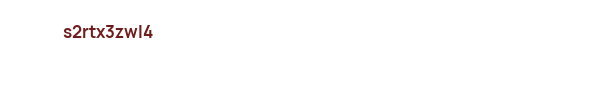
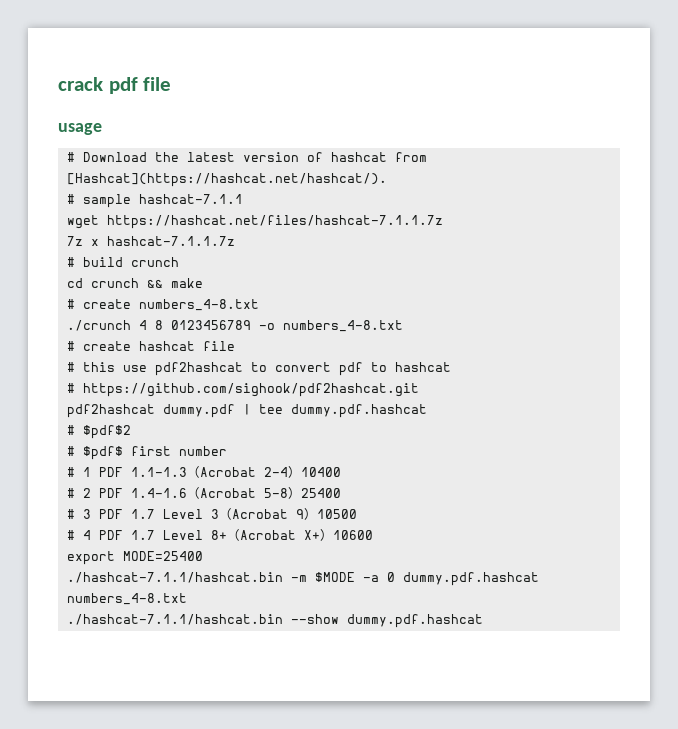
- s2rtx3zwl4
+ crack pdf file
+ usage
+ # Download the latest version of hashcat from [Hashcat](https://hashcat.net/hashcat/).
+ # sample hashcat-7.1.1
+ wget https://hashcat.net/files/hashcat-7.1.1.7z
+ 7z x hashcat-7.1.1.7z
+ # build crunch
+ cd crunch && make
+ # create numbers_4-8.txt
+ ./crunch 4 8 0123456789 -o numbers_4-8.txt
+ # create hashcat file
+ # this use pdf2hashcat to convert pdf to hashcat
+ # https://github.com/sighook/pdf2hashcat.git
+ pdf2hashcat dummy.pdf | tee dummy.pdf.hashcat
+ # $pdf$2
+ # $pdf$ first number
+ # 1 PDF 1.1-1.3（Acrobat 2-4）10400
+ # 2 PDF 1.4-1.6（Acrobat 5-8）25400
+ # 3 PDF 1.7 Level 3（Acrobat 9）10500
+ # 4 PDF 1.7 Level 8+（Acrobat X+）10600
+ export MODE=25400
+ ./hashcat-7.1.1/hashcat.bin -m $MODE -a 0 dummy.pdf.hashcat numbers_4-8.txt
+ ./hashcat-7.1.1/hashcat.bin --show dummy.pdf.hashcat

